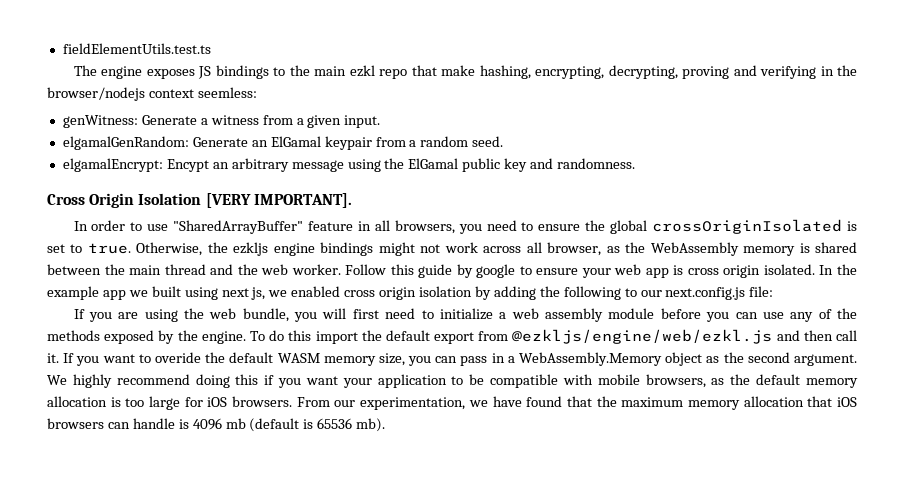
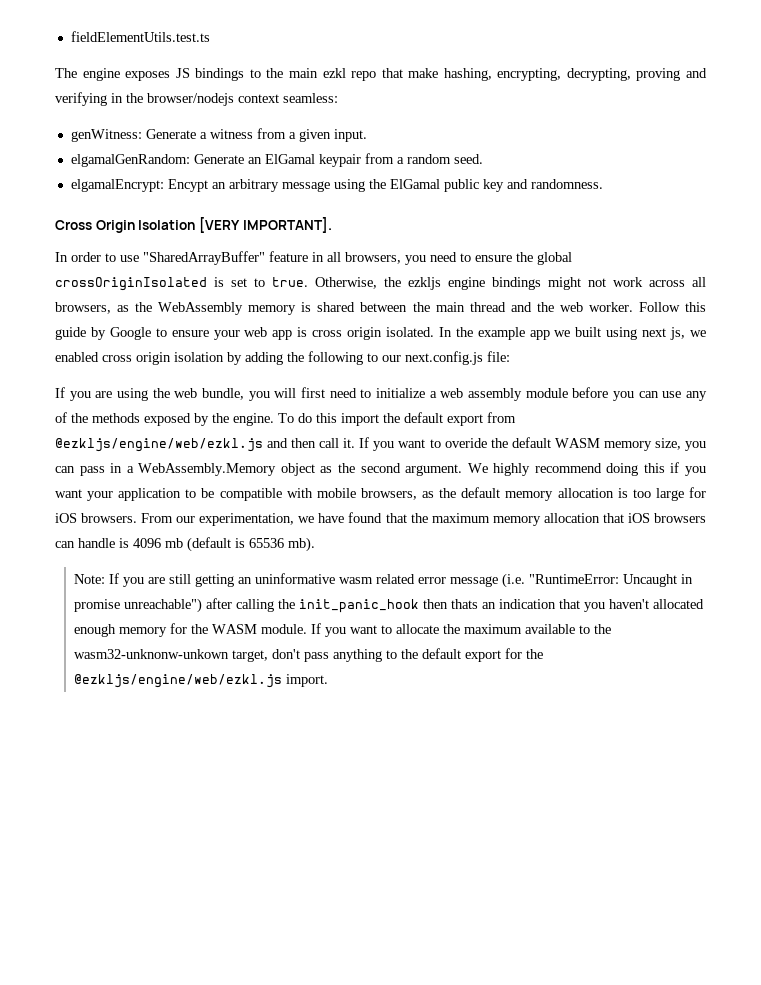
- The engine exposes JS bindings to the main ezkl repo that make hashing, encrypting, decrypting, proving and verifying in the browser/nodejs context seemless:
+ The engine exposes JS bindings to the main ezkl repo that make hashing, encrypting, decrypting, proving and verifying in the browser/nodejs context seamless:
- Otherwise, the ezkljs engine bindings might not work across all browser, as the WebAssembly memory is shared between the main thread and the web worker.
+ Otherwise, the ezkljs engine bindings might not work across all browsers, as the WebAssembly memory is shared between the main thread and the web worker.
- Follow this guide by google to ensure your web app is cross origin isolated.
+ Follow this guide by Google to ensure your web app is cross origin isolated.
+ Note: If you are still getting an uninformative wasm related error message (i.e. "RuntimeError: Uncaught in promise unreachable") after calling the init_panic_hook then thats an indication that you haven't allocated enough memory for the WASM module. If you want to allocate the maximum available to the wasm32-unknonw-unkown target, don't pass anything to the default export for the @ezkljs/engine/web/ezkl.js import.

